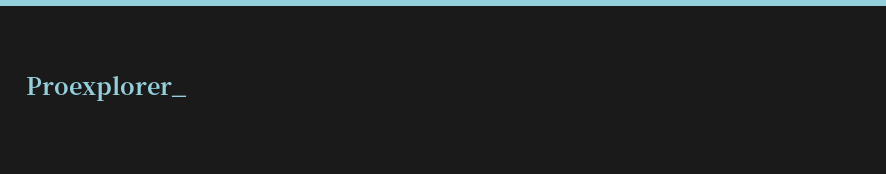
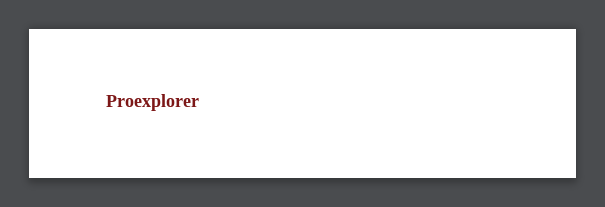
- Proexplorer_
+ Proexplorer

